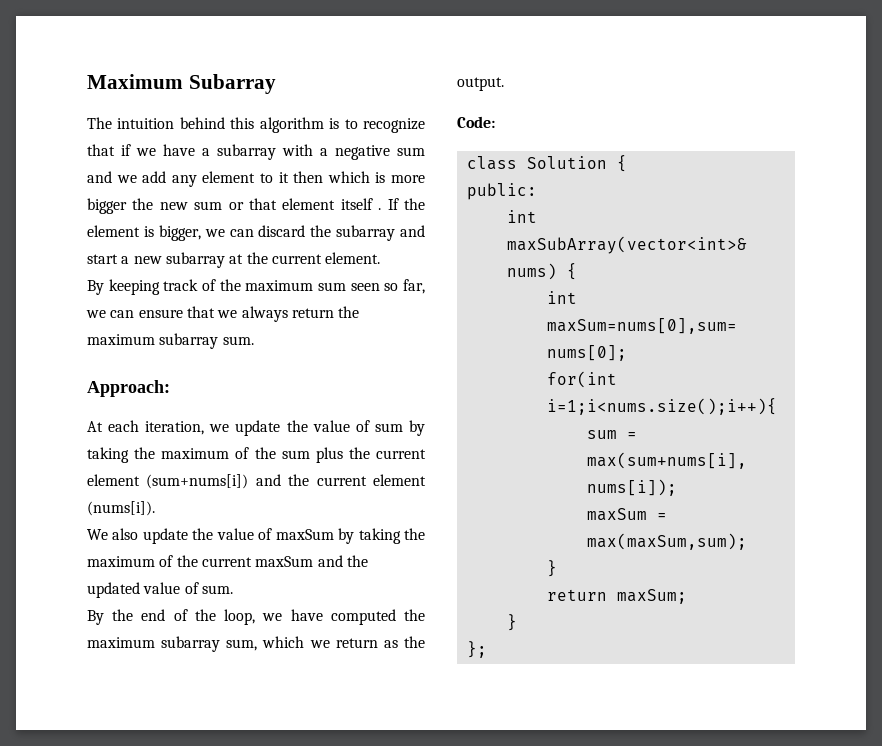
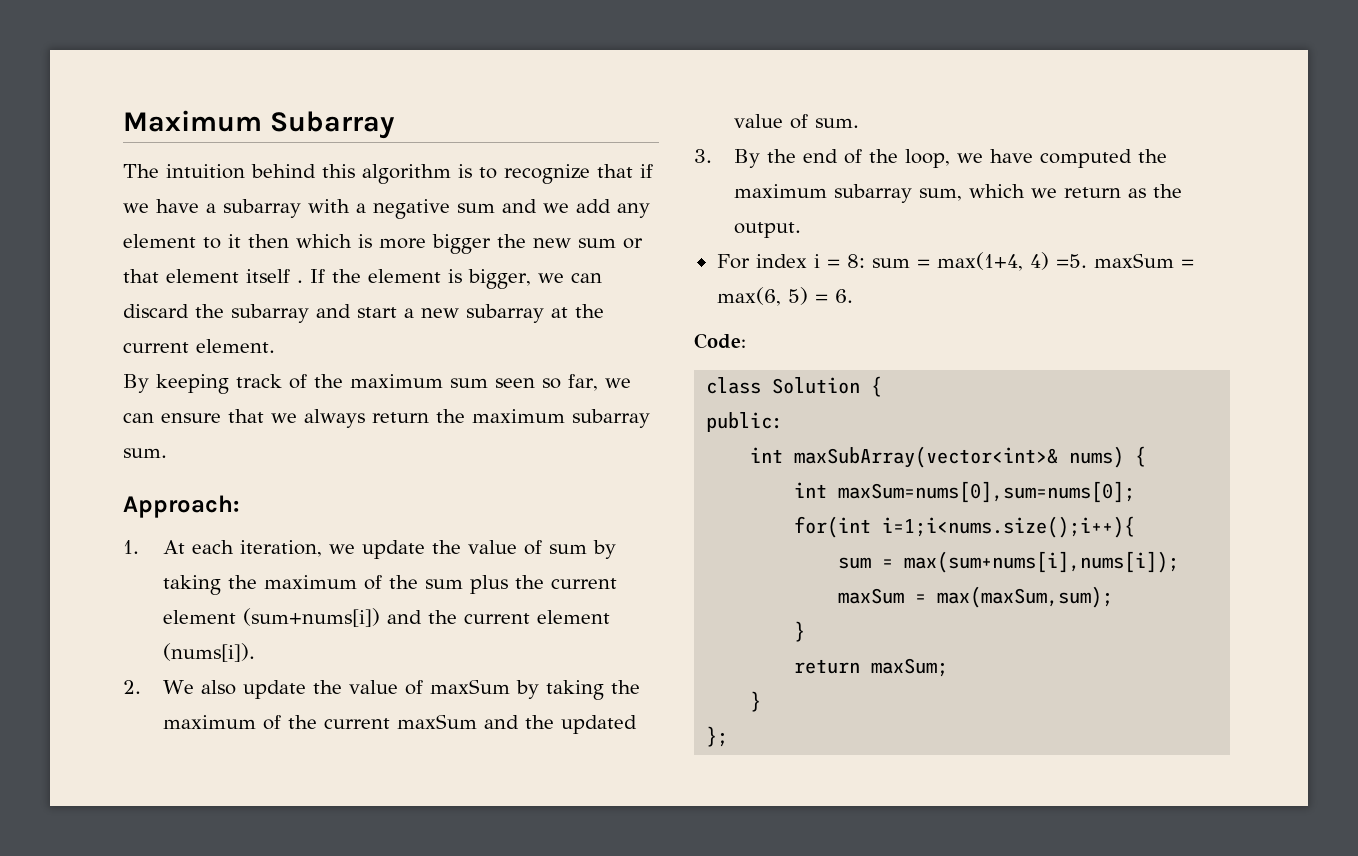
- At each iteration, we update the value of sum by taking the maximum of the sum plus the current element (sum+nums[i]) and the current element (nums[i]).
+ 1. At each iteration, we update the value of sum by taking the maximum of the sum plus the current element (sum+nums[i]) and the current element (nums[i]).
- We also update the value of maxSum by taking the maximum of the current maxSum and the updated value of sum.
+ 2. We also update the value of maxSum by taking the maximum of the current maxSum and the updated value of sum.
- By the end of the loop, we have computed the maximum subarray sum, which we return as the output.
+ 3. By the end of the loop, we have computed the maximum subarray sum, which we return as the output.
+ For index i = 8: sum = max(1+4, 4) =5. maxSum = max(6, 5) = 6.

